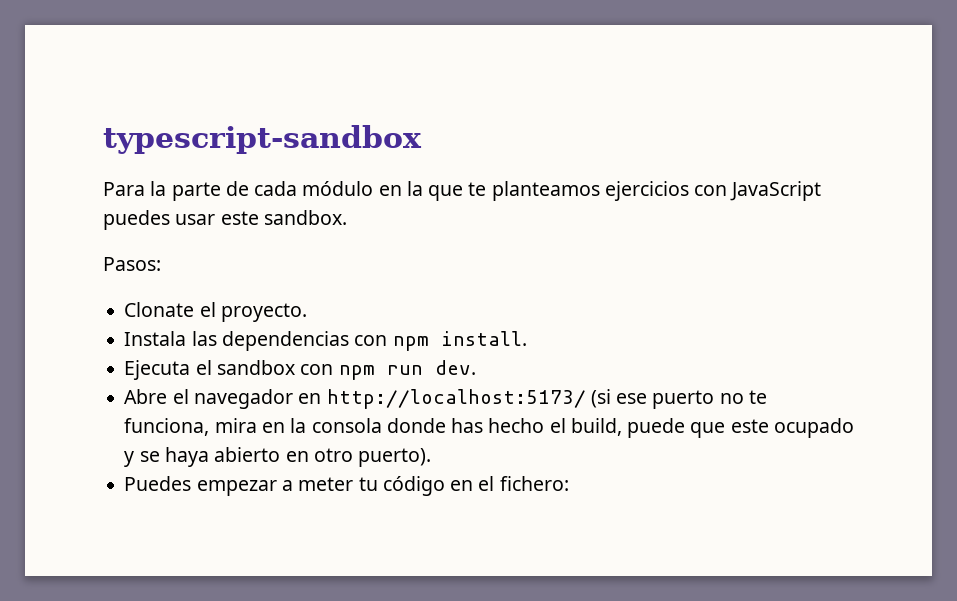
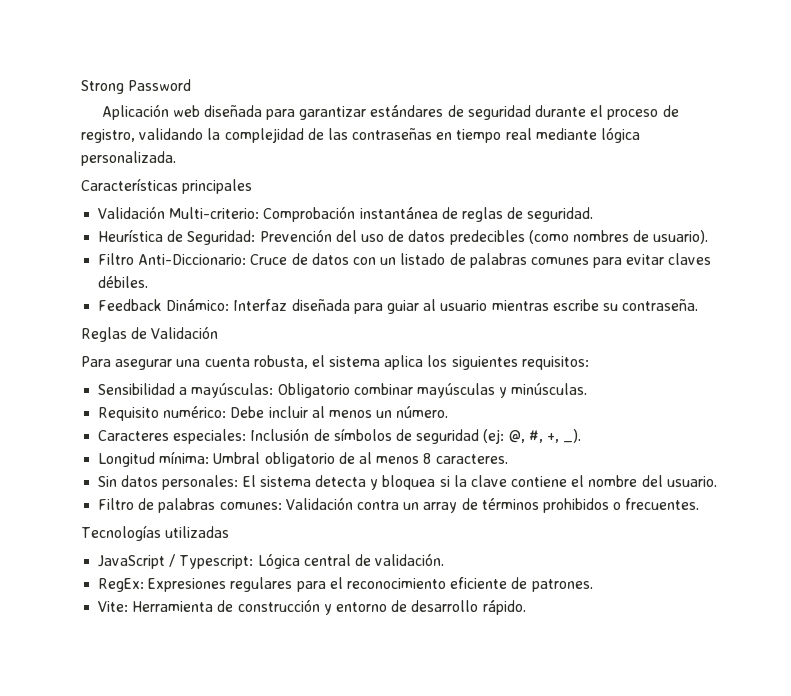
- typescript-sandbox
- Para la parte de cada módulo en la que te planteamos ejercicios con JavaScript puedes usar este sandbox.
- Pasos:
- Clonate el proyecto.
- Instala las dependencias con npm install.
- Ejecuta el sandbox con npm run dev.
- Abre el navegador en http://localhost:5173/ (si ese puerto no te funciona, mira en la consola donde has hecho el build, puede que este ocupado y se haya abierto en otro puerto).
- Puedes empezar a meter tu código en el fichero:
+ Strong Password
+ Aplicación web diseñada para garantizar estándares de seguridad durante el proceso de registro, validando la complejidad de las contraseñas en tiempo real mediante lógica personalizada.
+ Características principales
+ Validación Multi-criterio: Comprobación instantánea de reglas de seguridad.
+ Heurística de Seguridad: Prevención del uso de datos predecibles (como nombres de usuario).
+ Filtro Anti-Diccionario: Cruce de datos con un listado de palabras comunes para evitar claves débiles.
+ Feedback Dinámico: Interfaz diseñada para guiar al usuario mientras escribe su contraseña.
+ Reglas de Validación
+ Para asegurar una cuenta robusta, el sistema aplica los siguientes requisitos:
+ Sensibilidad a mayúsculas: Obligatorio combinar mayúsculas y minúsculas.
+ Requisito numérico: Debe incluir al menos un número.
+ Caracteres especiales: Inclusión de símbolos de seguridad (ej: @, #, +, _).
+ Longitud mínima: Umbral obligatorio de al menos 8 caracteres.
+ Sin datos personales: El sistema detecta y bloquea si la clave contiene el nombre del usuario.
+ Filtro de palabras comunes: Validación contra un array de términos prohibidos o frecuentes.
+ Tecnologías utilizadas
+ JavaScript / Typescript: Lógica central de validación.
+ RegEx: Expresiones regulares para el reconocimiento eficiente de patrones.
+ Vite: Herramienta de construcción y entorno de desarrollo rápido.

